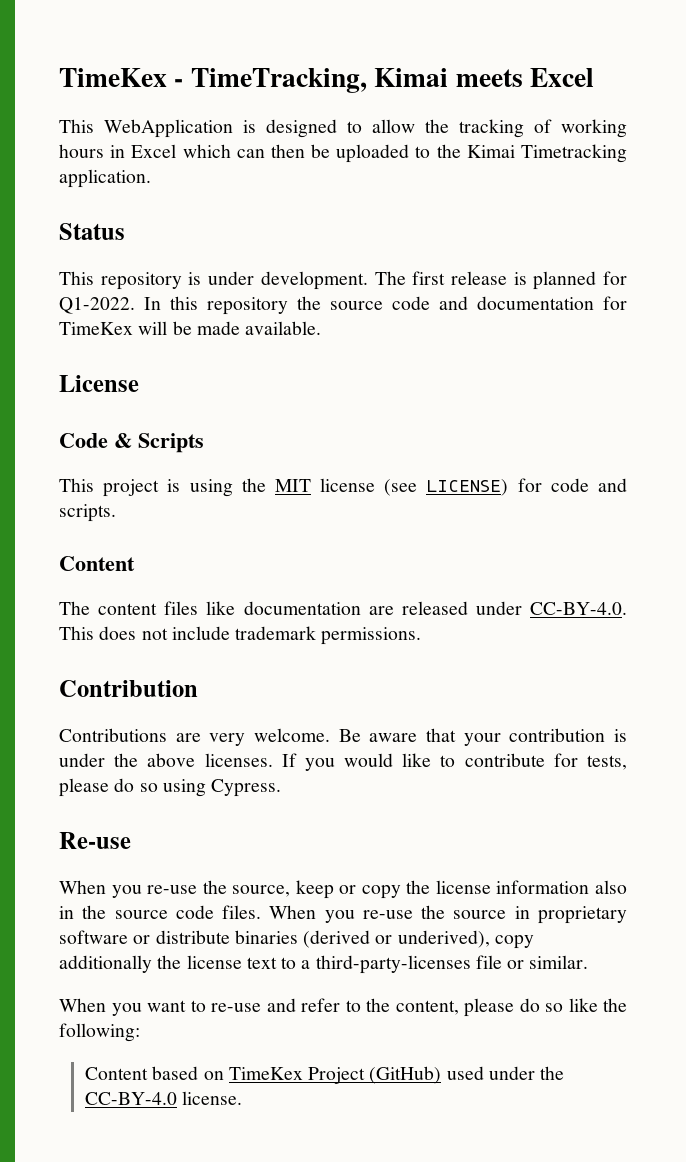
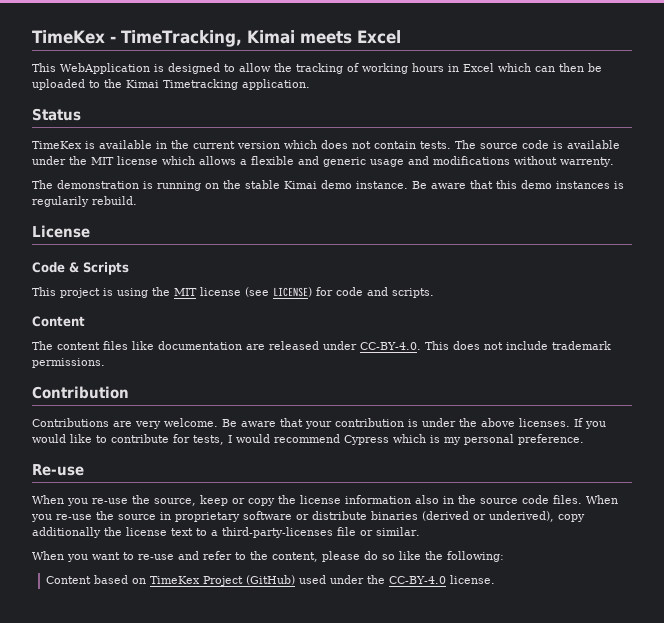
- This repository is under development. The first release is planned for Q1-2022. In this repository the source code and documentation for TimeKex will be made available.
+ TimeKex is available in the current version which does not contain tests. The source code is available under the MIT license which allows a flexible and generic usage and modifications without warrenty.
+ The demonstration is running on the stable Kimai demo instance. Be aware that this demo instances is regularily rebuild.
- If you would like to contribute for tests, please do so using Cypress.
+ If you would like to contribute for tests, I would recommend Cypress which is my personal preference.

